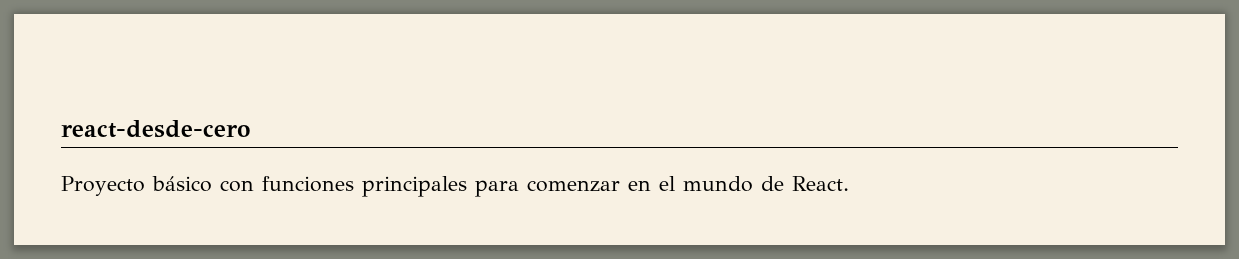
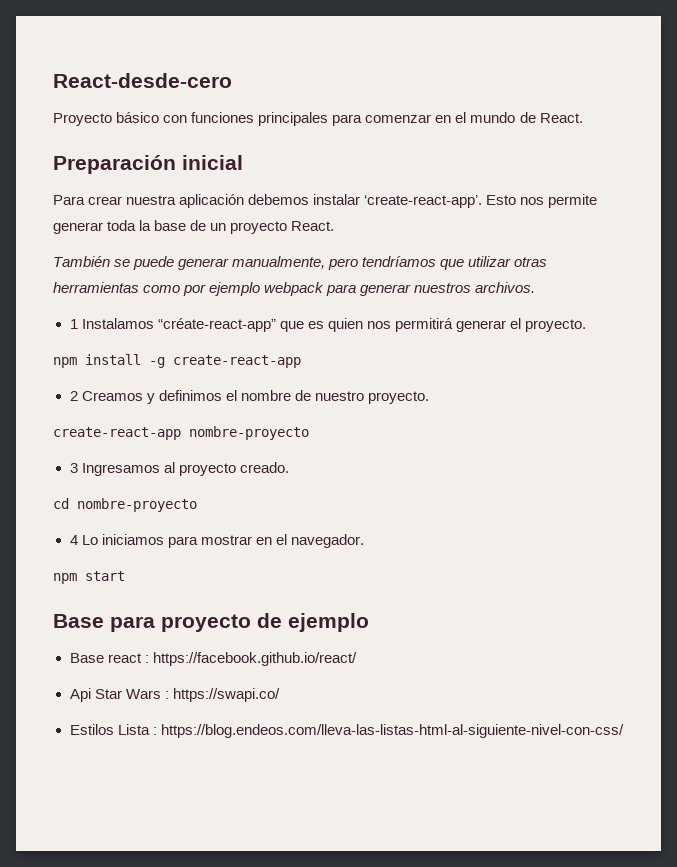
- react-desde-cero
+ React-desde-cero
+ Preparación inicial
+ Para crear nuestra aplicación debemos instalar ‘create-react-app’. Esto nos permite generar toda la base de un proyecto React.
+ También se puede generar manualmente, pero tendríamos que utilizar otras herramientas como por ejemplo webpack para generar nuestros archivos.
+ 1 Instalamos “créate-react-app” que es quien nos permitirá generar el proyecto.
+ npm install -g create-react-app
+ 2 Creamos y definimos el nombre de nuestro proyecto.
+ create-react-app nombre-proyecto
+ 3 Ingresamos al proyecto creado.
+ cd nombre-proyecto
+ 4 Lo iniciamos para mostrar en el navegador.
+ npm start
+ Base para proyecto de ejemplo
+ Base react : https://facebook.github.io/react/
+ Api Star Wars : https://swapi.co/
+ Estilos Lista : https://blog.endeos.com/lleva-las-listas-html-al-siguiente-nivel-con-css/

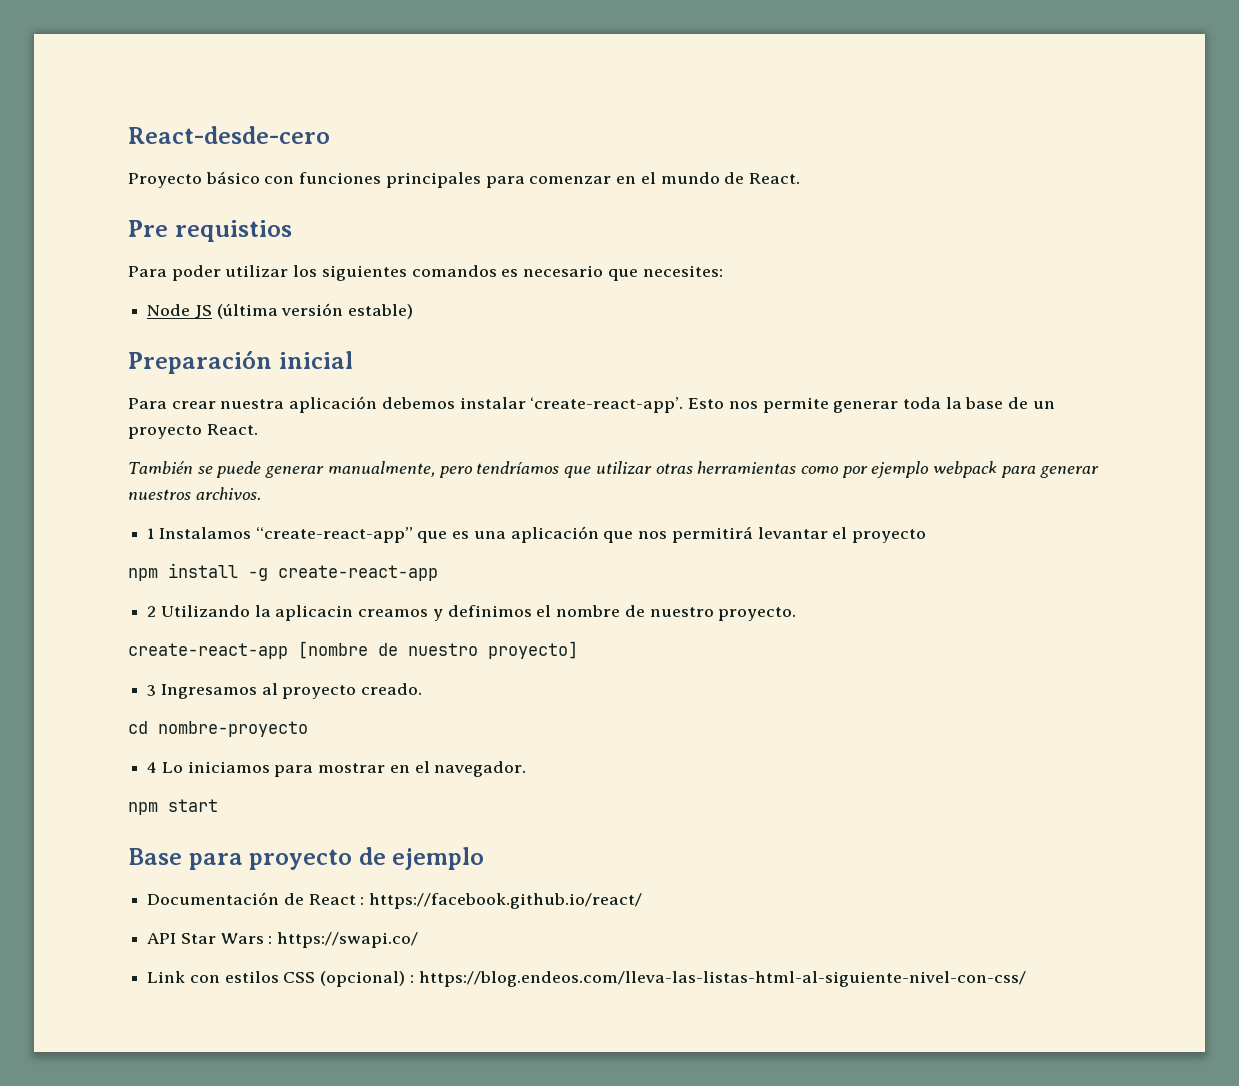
+ Pre requistios
+ Para poder utilizar los siguientes comandos es necesario que necesites:
+ Node JS (última versión estable)
- 1 Instalamos “créate-react-app” que es quien nos permitirá generar el proyecto.
+ 1 Instalamos “create-react-app” que es una aplicación que nos permitirá levantar el proyecto
- 2 Creamos y definimos el nombre de nuestro proyecto.
+ 2 Utilizando la aplicacin creamos y definimos el nombre de nuestro proyecto.
- create-react-app nombre-proyecto
+ create-react-app [nombre de nuestro proyecto]
- Base react : https://facebook.github.io/react/
+ Documentación de React : https://facebook.github.io/react/
- Api Star Wars : https://swapi.co/
+ API Star Wars : https://swapi.co/
- Estilos Lista : https://blog.endeos.com/lleva-las-listas-html-al-siguiente-nivel-con-css/
+ Link con estilos CSS (opcional) : https://blog.endeos.com/lleva-las-listas-html-al-siguiente-nivel-con-css/

